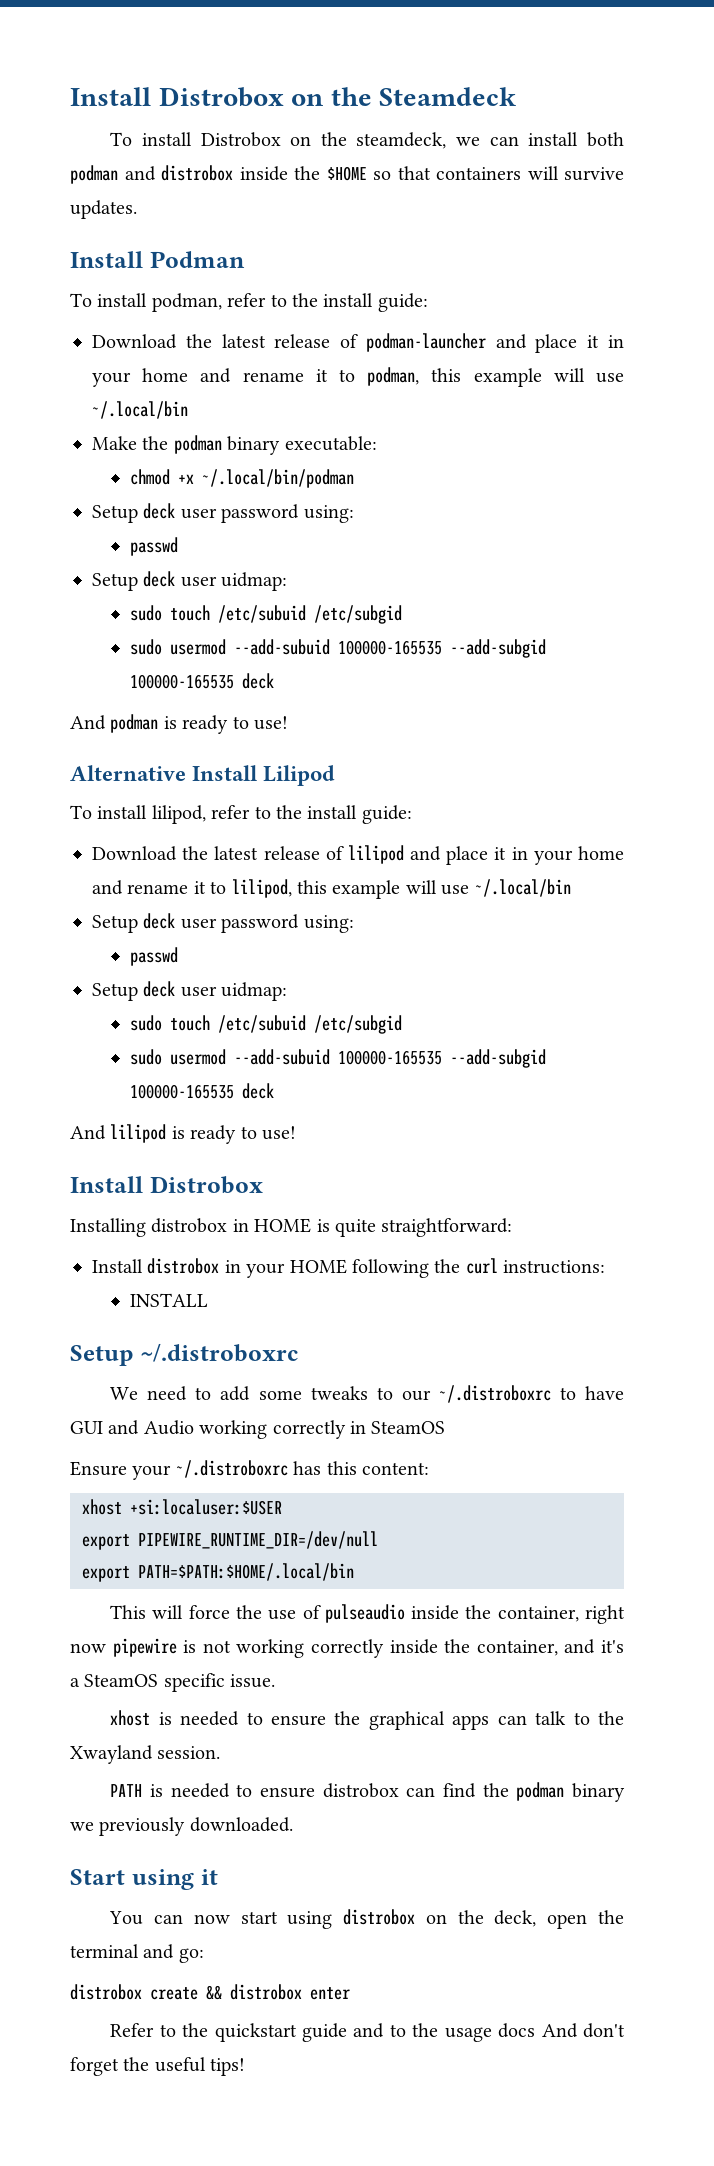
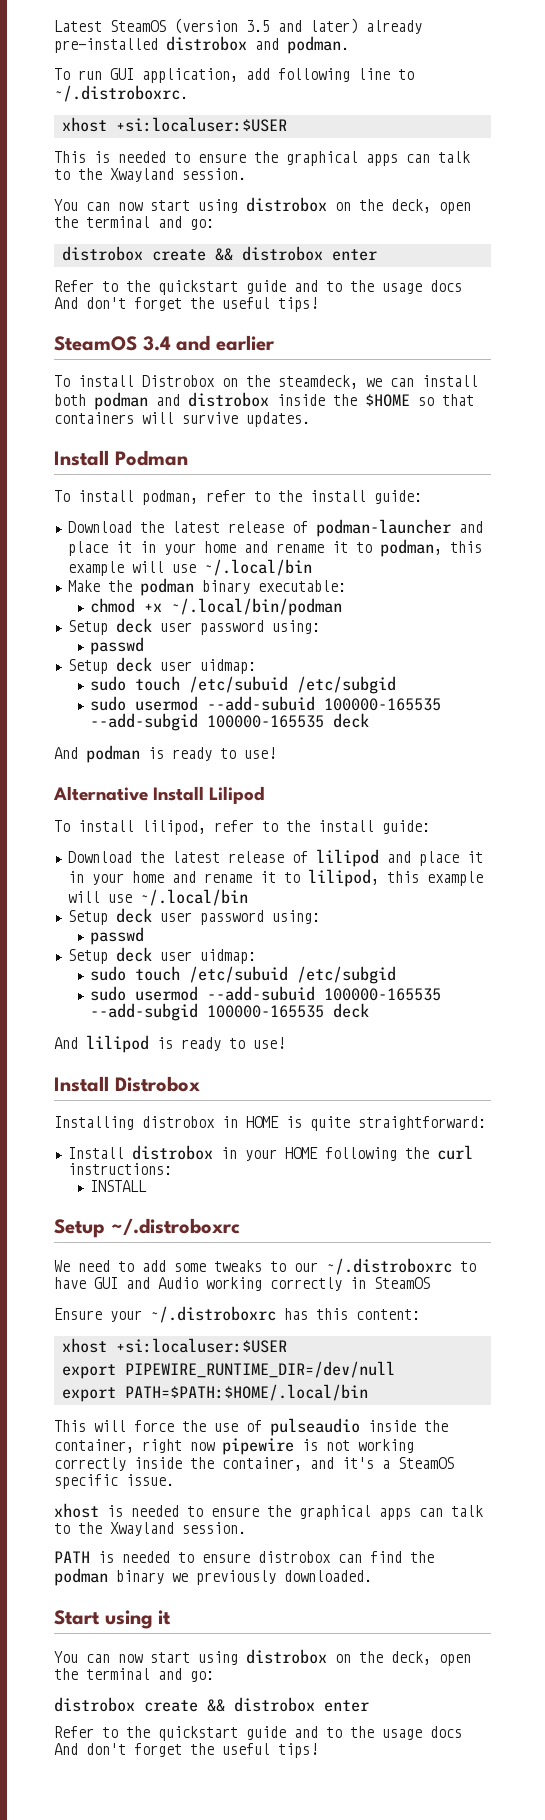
- Install Distrobox on the Steamdeck
+ Latest SteamOS (version 3.5 and later) already pre-installed distrobox and podman.
+ To run GUI application, add following line to ~/.distroboxrc.
+ xhost +si:localuser:$USER
+ This is needed to ensure the graphical apps can talk to the Xwayland session.
+ You can now start using distrobox on the deck, open the terminal and go:
+ distrobox create && distrobox enter
+ Refer to the quickstart guide and to the usage docs And don't forget the useful tips!
+ SteamOS 3.4 and earlier

